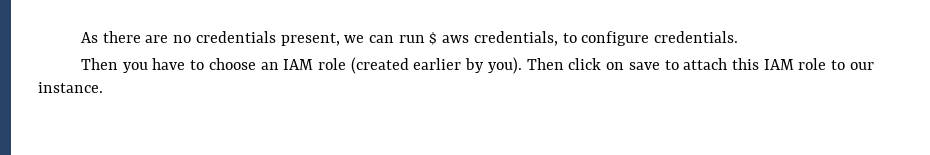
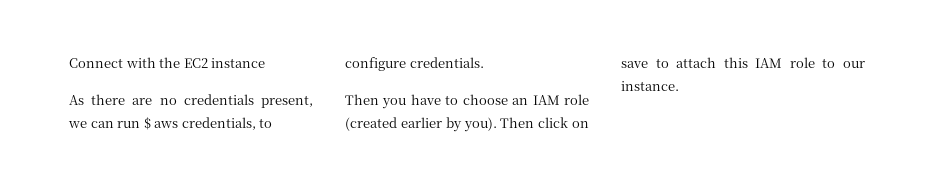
+ Connect with the EC2 instance

